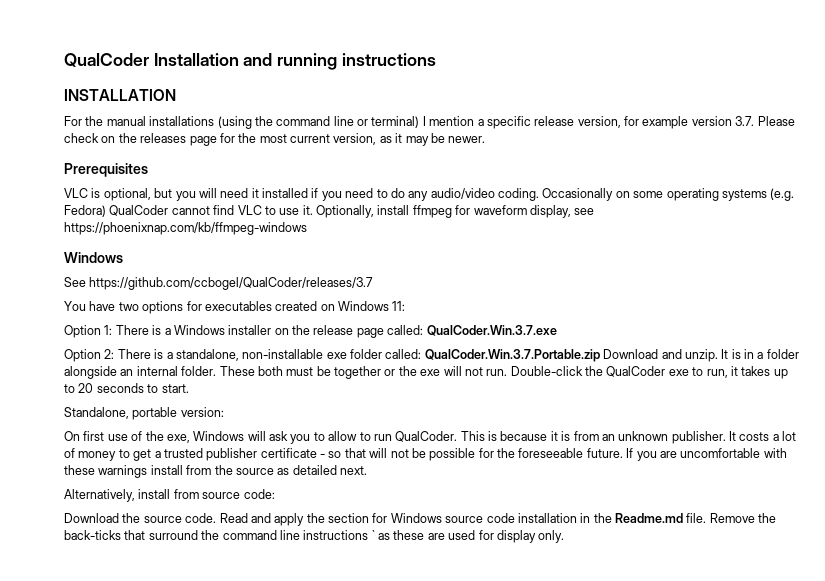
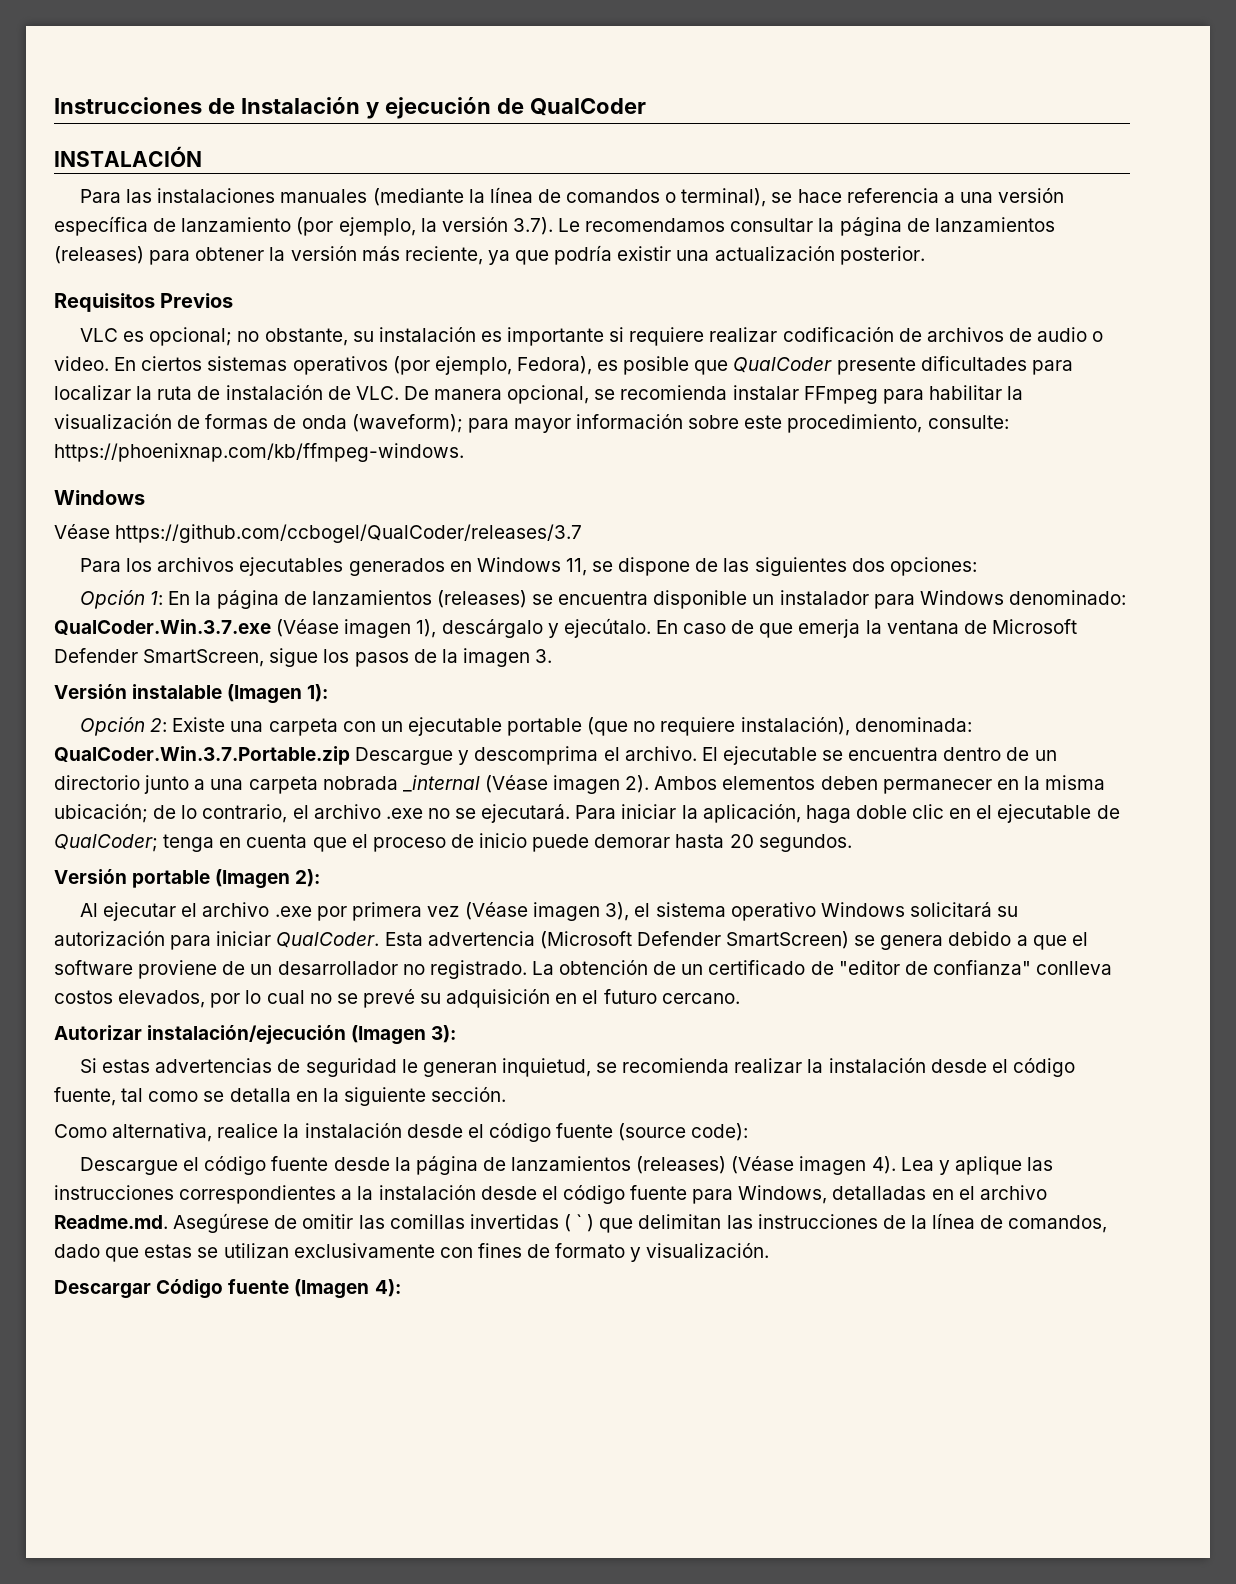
- QualCoder Installation and running instructions
- INSTALLATION
- For the manual installations (using the command line or terminal) I mention a specific release version, for example version 3.7. Please check on the releases page for the most current version, as it may be newer.
- Prerequisites
- VLC is optional, but you will need it installed if you need to do any audio/video coding. Occasionally on some operating systems (e.g. Fedora) QualCoder cannot find VLC to use it. Optionally, install ffmpeg for waveform display, see https://phoenixnap.com/kb/ffmpeg-windows
+ Instrucciones de Instalación y ejecución de QualCoder
+ INSTALACIÓN
+ Para las instalaciones manuales (mediante la línea de comandos o terminal), se hace referencia a una versión específica de lanzamiento (por ejemplo, la versión 3.7). Le recomendamos consultar la página de lanzamientos (releases) para obtener la versión más reciente, ya que podría existir una actualización posterior.
+ Requisitos Previos
+ VLC es opcional; no obstante, su instalación es importante si requiere realizar codificación de archivos de audio o video. En ciertos sistemas operativos (por ejemplo, Fedora), es posible que QualCoder presente dificultades para localizar la ruta de instalación de VLC. De manera opcional, se recomienda instalar FFmpeg para habilitar la visualización de formas de onda (waveform); para mayor información sobre este procedimiento, consulte: https://phoenixnap.com/kb/ffmpeg-windows.
- See https://github.com/ccbogel/QualCoder/releases/3.7
+ Véase https://github.com/ccbogel/QualCoder/releases/3.7
- You have two options for executables created on Windows 11:
- Option 1: There is a Windows installer on the release page called: QualCoder.Win.3.7.exe
- Option 2: There is a standalone, non-installable exe folder called: QualCoder.Win.3.7.Portable.zip Download and unzip. It is in a folder alongside an internal folder. These both must be together or the exe will not run. Double-click the QualCoder exe to run, it takes up to 20 seconds to start.
- Standalone, portable version:
- On first use of the exe, Windows will ask you to allow to run QualCoder. This is because it is from an unknown publisher. It costs a lot of money to get a trusted publisher certificate - so that will not be possible for the foreseeable future. If you are uncomfortable with these warnings install from the source as detailed next.
- Alternatively, install from source code:
- Download the source code. Read and apply the section for Windows source code installation in the Readme.md file. Remove the back-ticks that surround the command line instructions ` as these are used for display only.
+ Para los archivos ejecutables generados en Windows 11, se dispone de las siguientes dos opciones:
+ Opción 1: En la página de lanzamientos (releases) se encuentra disponible un instalador para Windows denominado: QualCoder.Win.3.7.exe (Véase imagen 1), descárgalo y ejecútalo. En caso de que emerja la ventana de Microsoft Defender SmartScreen, sigue los pasos de la imagen 3.
+ Versión instalable (Imagen 1):
+ Opción 2: Existe una carpeta con un ejecutable portable (que no requiere instalación), denominada: QualCoder.Win.3.7.Portable.zip Descargue y descomprima el archivo. El ejecutable se encuentra dentro de un directorio junto a una carpeta nobrada _internal (Véase imagen 2). Ambos elementos deben permanecer en la misma ubicación; de lo contrario, el archivo .exe no se ejecutará. Para iniciar la aplicación, haga doble clic en el ejecutable de QualCoder; tenga en cuenta que el proceso de inicio puede demorar hasta 20 segundos.
+ Versión portable (Imagen 2):
+ Al ejecutar el archivo .exe por primera vez (Véase imagen 3), el sistema operativo Windows solicitará su autorización para iniciar QualCoder. Esta advertencia (Microsoft Defender SmartScreen) se genera debido a que el software proviene de un desarrollador no registrado. La obtención de un certificado de "editor de confianza" conlleva costos elevados, por lo cual no se prevé su adquisición en el futuro cercano.
+ Autorizar instalación/ejecución (Imagen 3):
+ Si estas advertencias de seguridad le generan inquietud, se recomienda realizar la instalación desde el código fuente, tal como se detalla en la siguiente sección.
+ Como alternativa, realice la instalación desde el código fuente (source code):
+ Descargue el código fuente desde la página de lanzamientos (releases) (Véase imagen 4). Lea y aplique las instrucciones correspondientes a la instalación desde el código fuente para Windows, detalladas en el archivo Readme.md. Asegúrese de omitir las comillas invertidas ( ` ) que delimitan las instrucciones de la línea de comandos, dado que estas se utilizan exclusivamente con fines de formato y visualización.
+ Descargar Código fuente (Imagen 4):

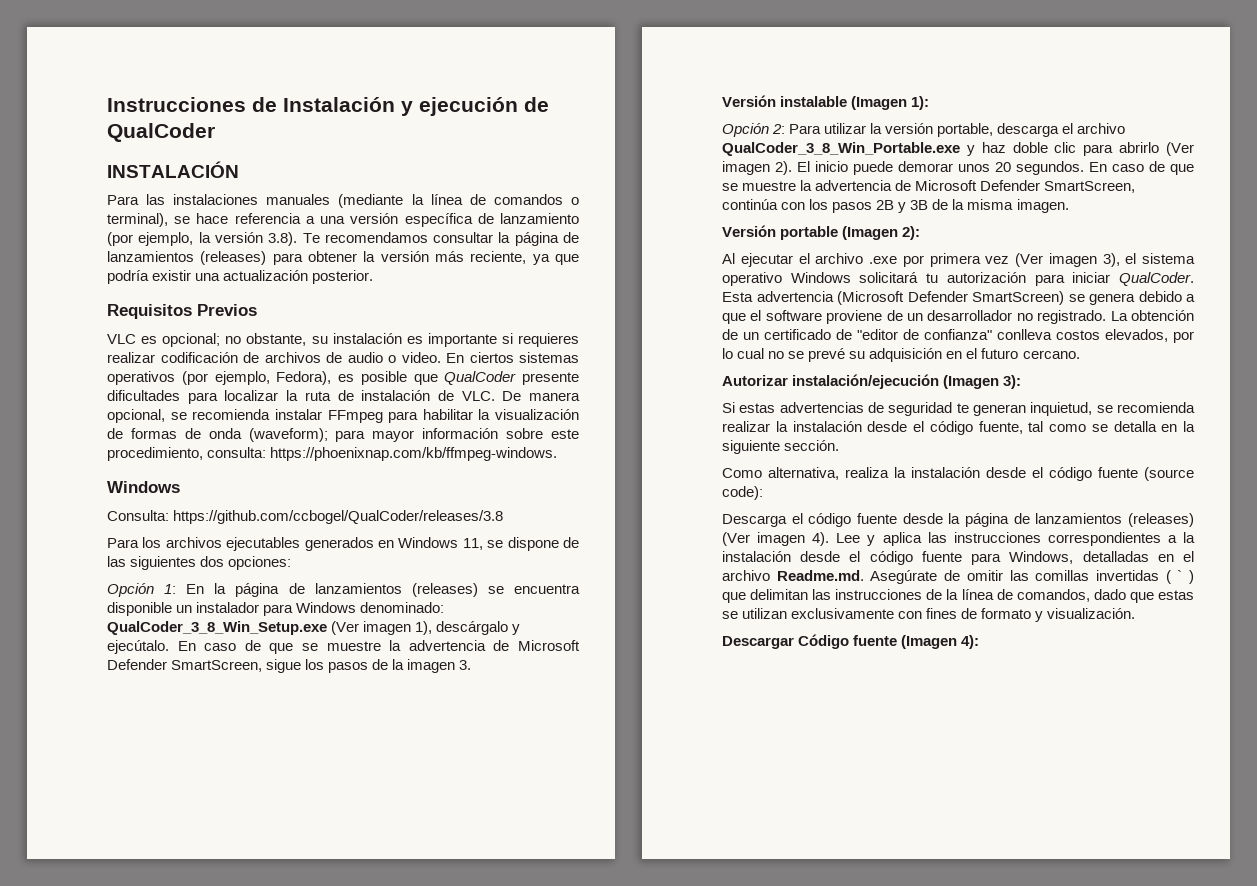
- Para las instalaciones manuales (mediante la línea de comandos o terminal), se hace referencia a una versión específica de lanzamiento (por ejemplo, la versión 3.7). Le recomendamos consultar la página de lanzamientos (releases) para obtener la versión más reciente, ya que podría existir una actualización posterior.
+ Para las instalaciones manuales (mediante la línea de comandos o terminal), se hace referencia a una versión específica de lanzamiento (por ejemplo, la versión 3.8). Te recomendamos consultar la página de lanzamientos (releases) para obtener la versión más reciente, ya que podría existir una actualización posterior.
- VLC es opcional; no obstante, su instalación es importante si requiere realizar codificación de archivos de audio o video.
+ VLC es opcional; no obstante, su instalación es importante si requieres realizar codificación de archivos de audio o video.
- En ciertos sistemas operativos (por ejemplo, Fedora), es posible que QualCoder presente dificultades para localizar la ruta de instalación de VLC. De manera opcional, se recomienda instalar FFmpeg para habilitar la visualización de formas de onda (waveform); para mayor información sobre este procedimiento, consulte: https://phoenixnap.com/kb/ffmpeg-windows.
+ En ciertos sistemas operativos (por ejemplo, Fedora), es posible que QualCoder presente dificultades para localizar la ruta de instalación de VLC. De manera opcional, se recomienda instalar FFmpeg para habilitar la visualización de formas de onda (waveform); para mayor información sobre este procedimiento, consulta: https://phoenixnap.com/kb/ffmpeg-windows.
- Véase https://github.com/ccbogel/QualCoder/releases/3.7
+ Consulta: https://github.com/ccbogel/QualCoder/releases/3.8
- Opción 1: En la página de lanzamientos (releases) se encuentra disponible un instalador para Windows denominado: QualCoder.Win.3.7.exe (Véase imagen 1), descárgalo y ejecútalo.
+ Opción 1: En la página de lanzamientos (releases) se encuentra disponible un instalador para Windows denominado: QualCoder_3_8_Win_Setup.exe (Ver imagen 1), descárgalo y ejecútalo.
- En caso de que emerja la ventana de Microsoft Defender SmartScreen, sigue los pasos de la imagen 3.
+ En caso de que se muestre la advertencia de Microsoft Defender SmartScreen, sigue los pasos de la imagen 3.
- Opción 2: Existe una carpeta con un ejecutable portable (que no requiere instalación), denominada: QualCoder.Win.3.7.Portable.zip Descargue y descomprima el archivo. El ejecutable se encuentra dentro de un directorio junto a una carpeta nobrada _internal (Véase imagen 2). Ambos elementos deben permanecer en la misma ubicación; de lo contrario, el archivo .exe no se ejecutará. Para iniciar la aplicación, haga doble clic en el ejecutable de QualCoder; tenga en cuenta que el proceso de inicio puede demorar hasta 20 segundos.
+ Opción 2: Para utilizar la versión portable, descarga el archivo QualCoder_3_8_Win_Portable.exe y haz doble clic para abrirlo (Ver imagen 2). El inicio puede demorar unos 20 segundos. En caso de que se muestre la advertencia de Microsoft Defender SmartScreen, continúa con los pasos 2B y 3B de la misma imagen.
- Al ejecutar el archivo .exe por primera vez (Véase imagen 3), el sistema operativo Windows solicitará su autorización para iniciar QualCoder.
+ Al ejecutar el archivo .exe por primera vez (Ver imagen 3), el sistema operativo Windows solicitará tu autorización para iniciar QualCoder.
- Si estas advertencias de seguridad le generan inquietud, se recomienda realizar la instalación desde el código fuente, tal como se detalla en la siguiente sección.
+ Si estas advertencias de seguridad te generan inquietud, se recomienda realizar la instalación desde el código fuente, tal como se detalla en la siguiente sección.
- Como alternativa, realice la instalación desde el código fuente (source code):
+ Como alternativa, realiza la instalación desde el código fuente (source code):
- Descargue el código fuente desde la página de lanzamientos (releases) (Véase imagen 4).
+ Descarga el código fuente desde la página de lanzamientos (releases) (Ver imagen 4).
- Lea y aplique las instrucciones correspondientes a la instalación desde el código fuente para Windows, detalladas en el archivo Readme.md. Asegúrese de omitir las comillas invertidas ( ` ) que delimitan las instrucciones de la línea de comandos, dado que estas se utilizan exclusivamente con fines de formato y visualización.
+ Lee y aplica las instrucciones correspondientes a la instalación desde el código fuente para Windows, detalladas en el archivo Readme.md. Asegúrate de omitir las comillas invertidas ( ` ) que delimitan las instrucciones de la línea de comandos, dado que estas se utilizan exclusivamente con fines de formato y visualización.

